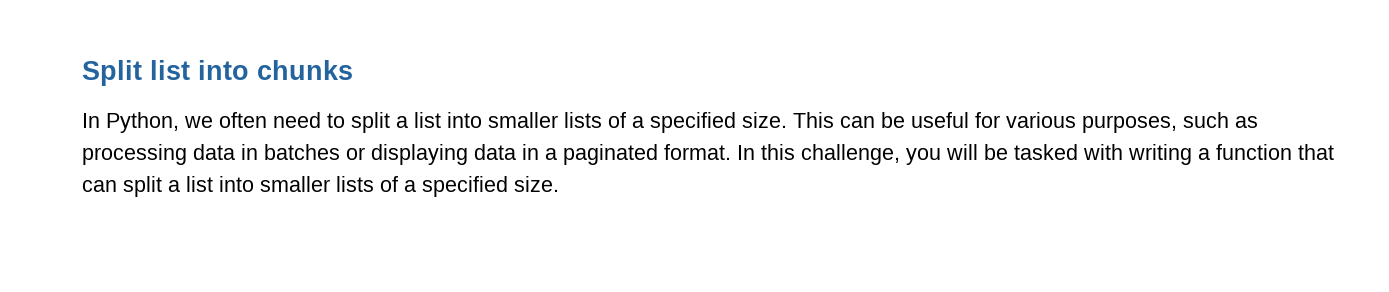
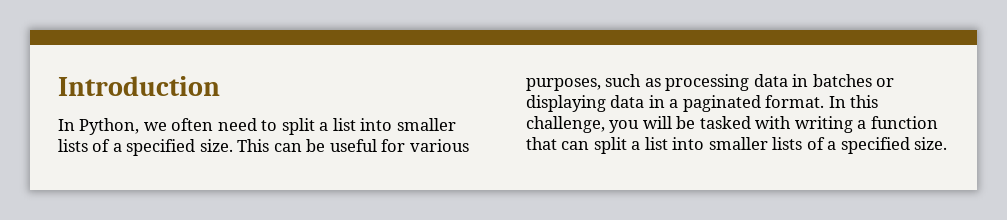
- Split list into chunks
+ Introduction

